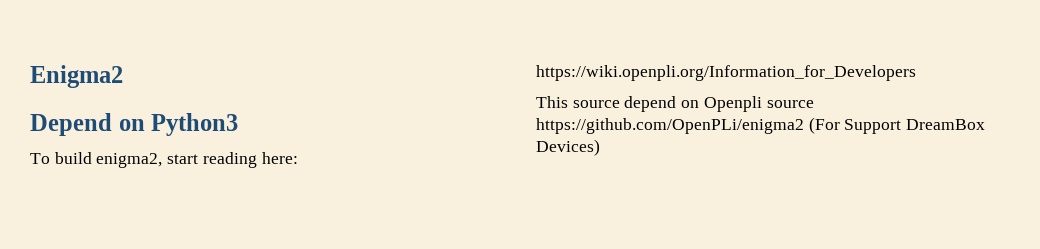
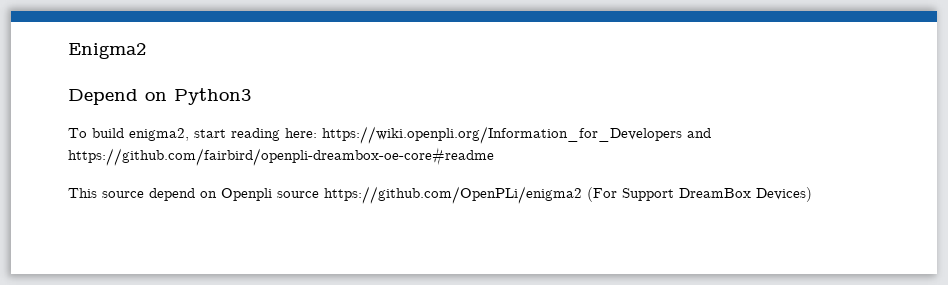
- To build enigma2, start reading here: https://wiki.openpli.org/Information_for_Developers
+ To build enigma2, start reading here: https://wiki.openpli.org/Information_for_Developers and https://github.com/fairbird/openpli-dreambox-oe-core#readme

